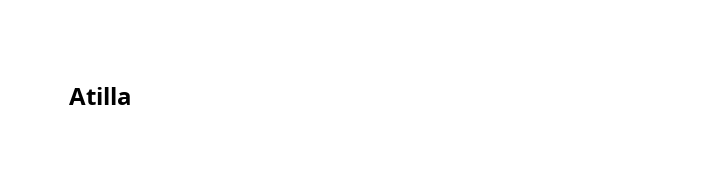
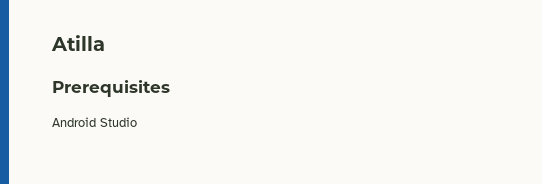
+ Prerequisites
+ Android Studio

